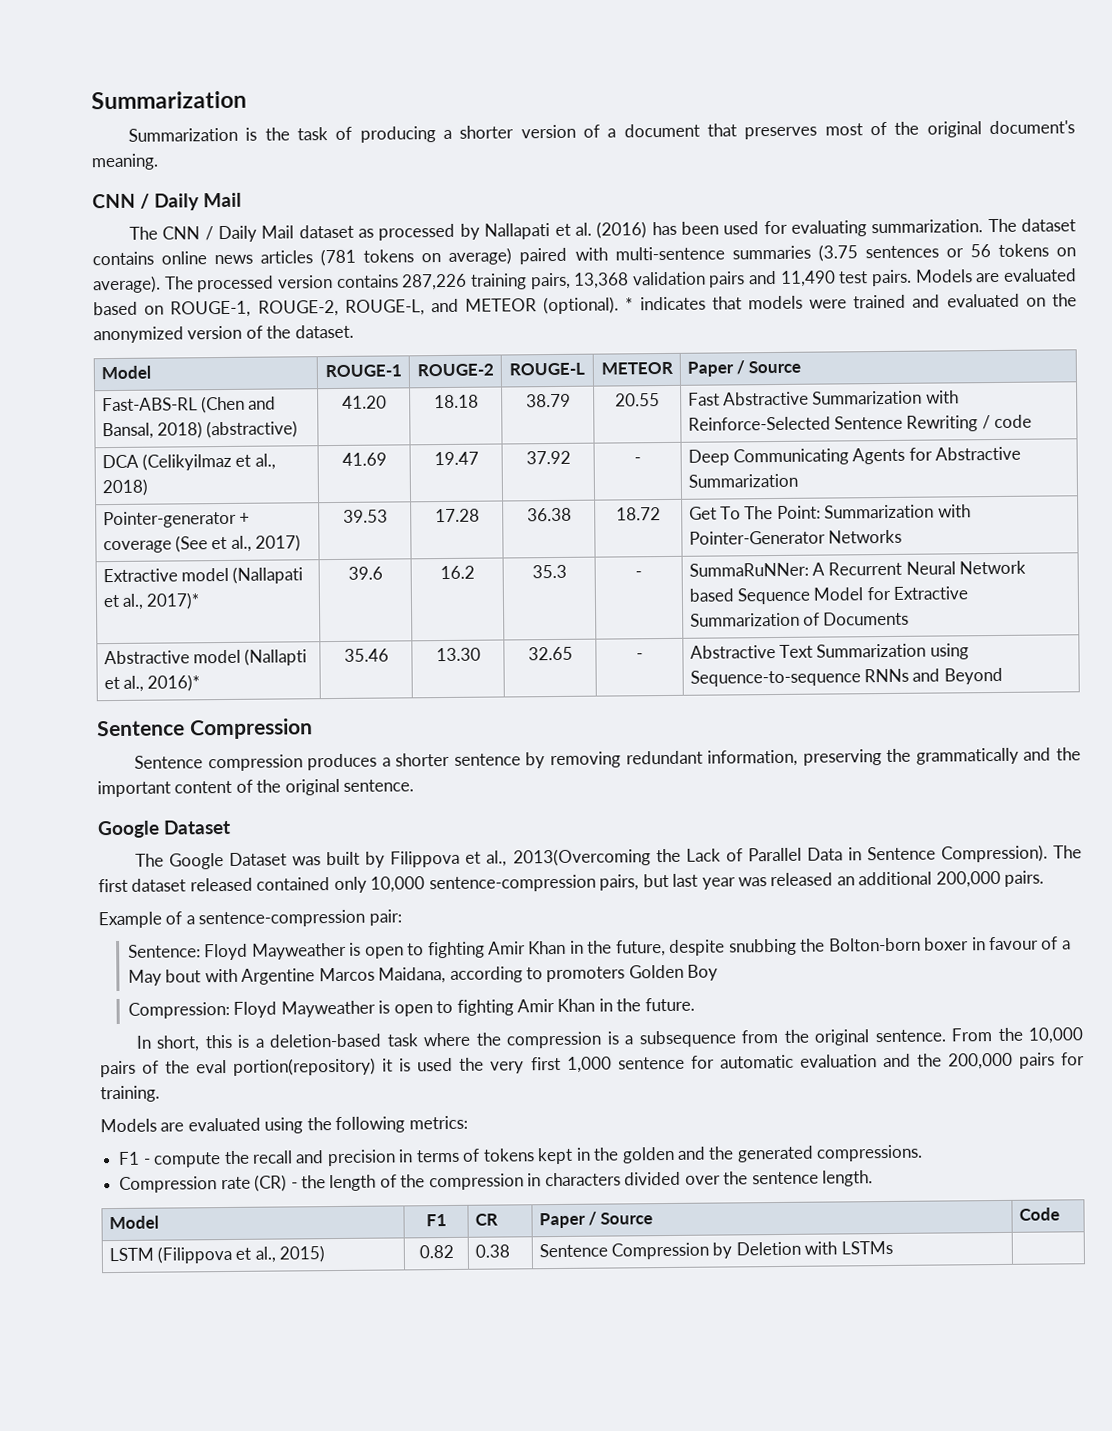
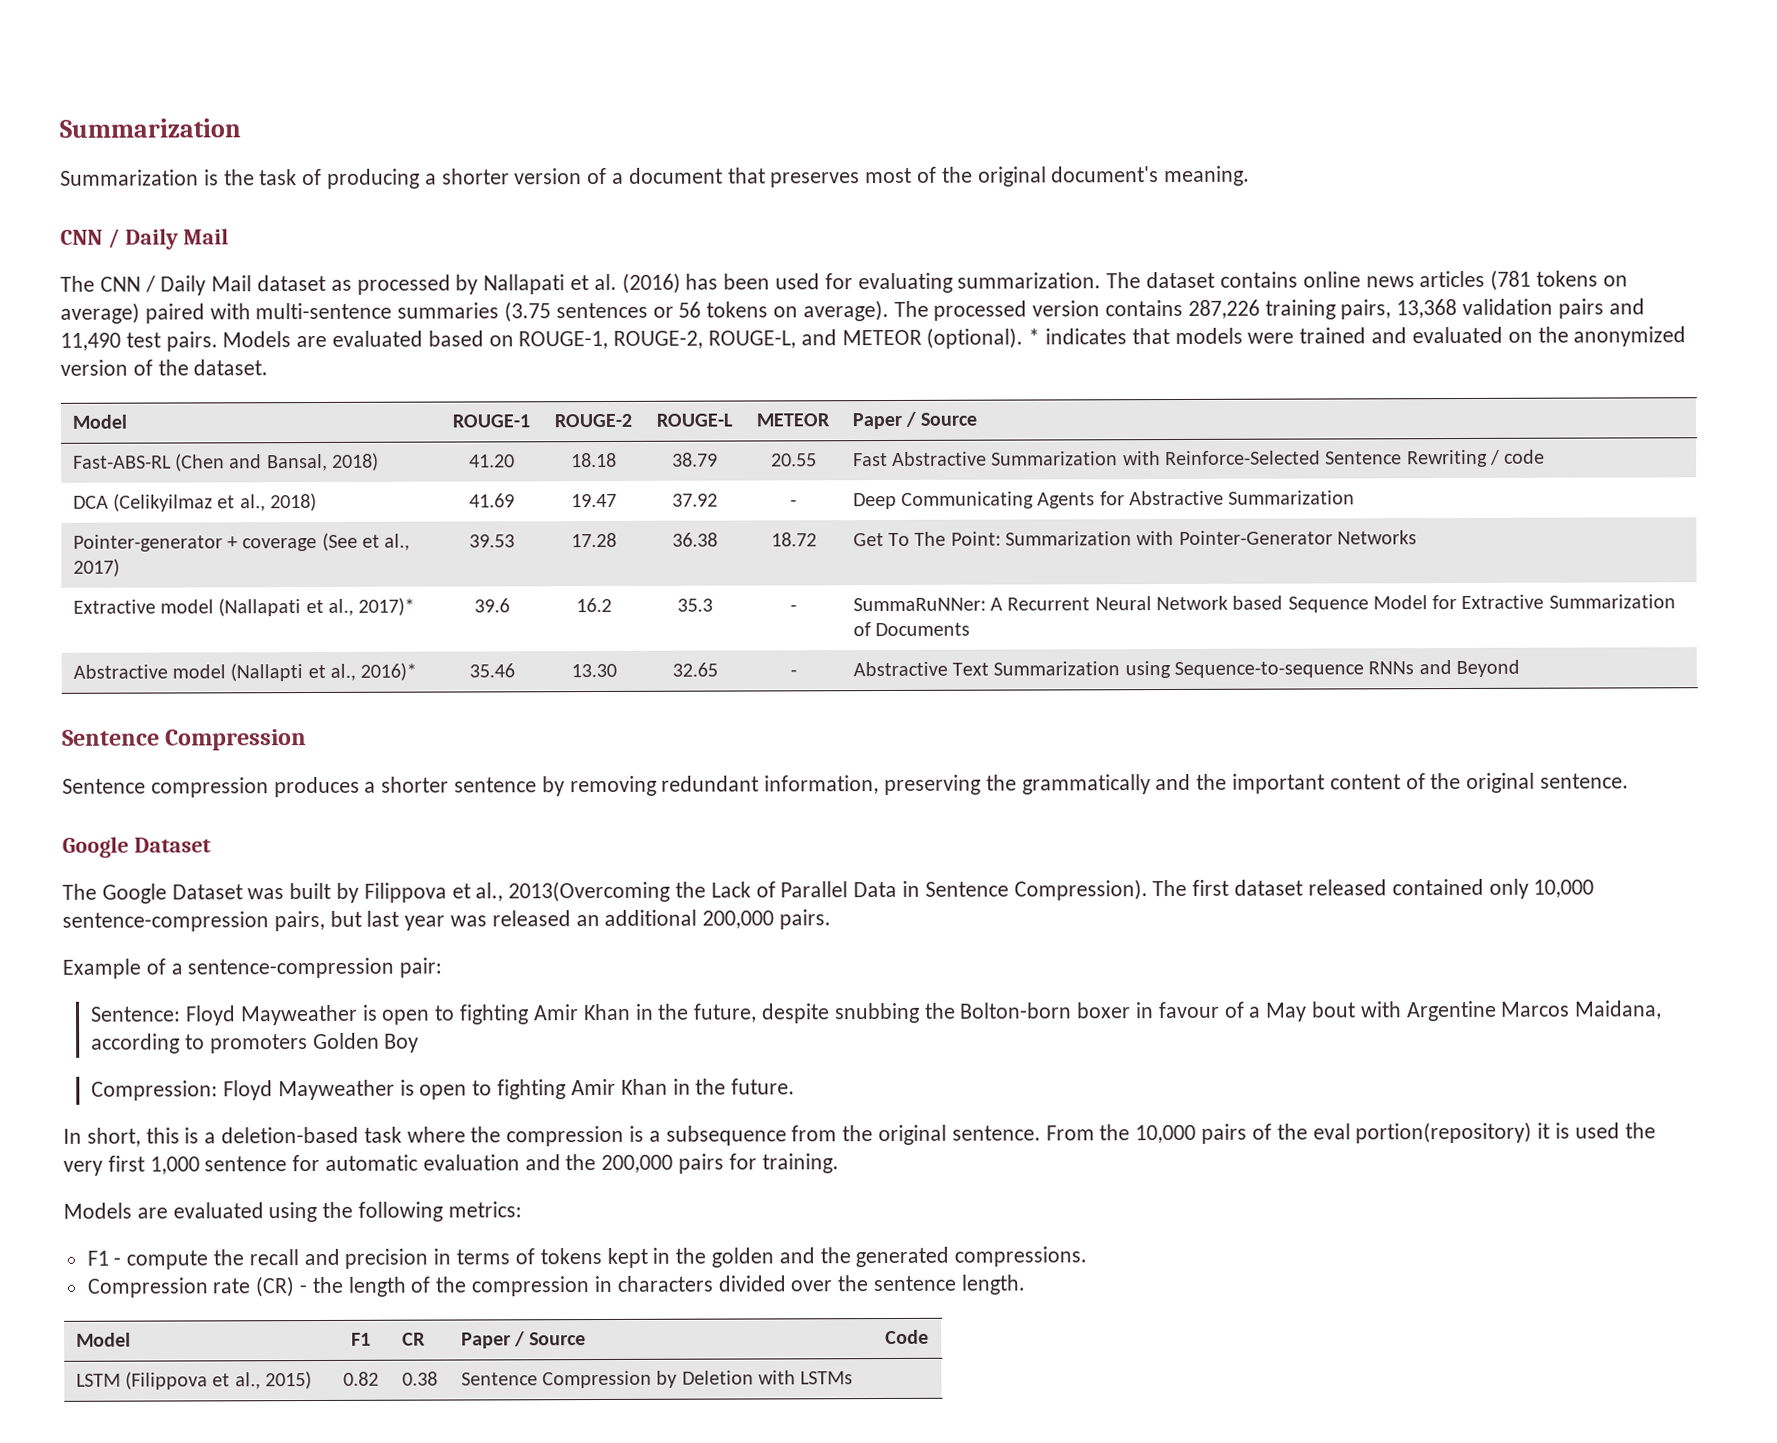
- Fast-ABS-RL (Chen and Bansal, 2018) (abstractive) | 41.20 | 18.18 | 38.79 | 20.55 | Fast Abstractive Summarization with Reinforce-Selected Sentence Rewriting / code
+ Fast-ABS-RL (Chen and Bansal, 2018) | 41.20 | 18.18 | 38.79 | 20.55 | Fast Abstractive Summarization with Reinforce-Selected Sentence Rewriting / code

